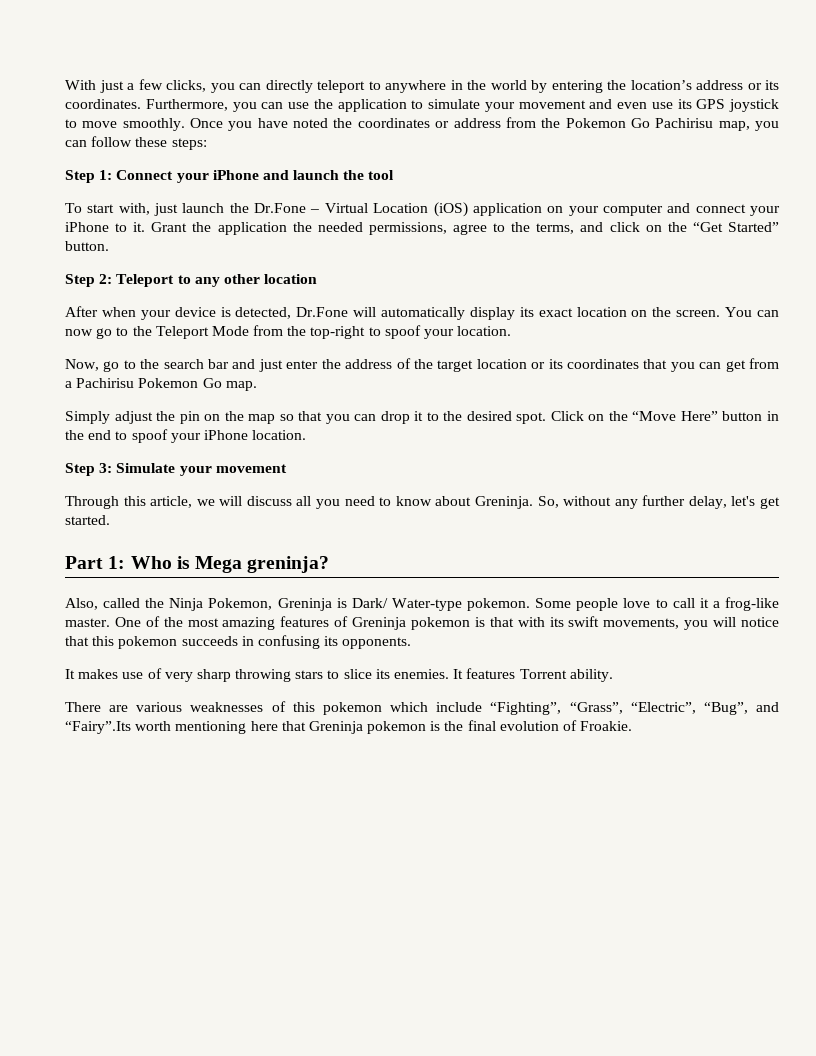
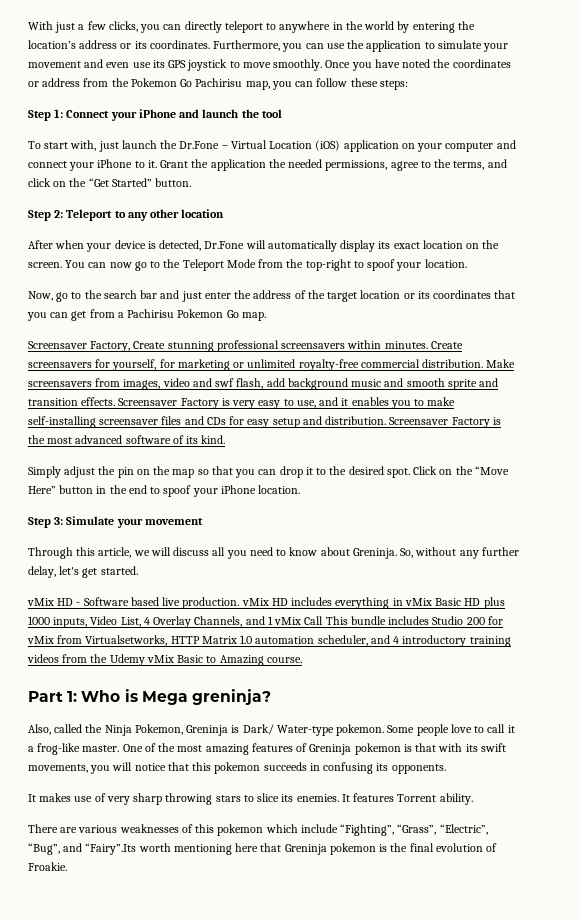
+ Screensaver Factory, Create stunning professional screensavers within minutes. Create screensavers for yourself, for marketing or unlimited royalty-free commercial distribution. Make screensavers from images, video and swf flash, add background music and smooth sprite and transition effects. Screensaver Factory is very easy to use, and it enables you to make self-installing screensaver files and CDs for easy setup and distribution. Screensaver Factory is the most advanced software of its kind.
+ vMix HD - Software based live production. vMix HD includes everything in vMix Basic HD plus 1000 inputs, Video List, 4 Overlay Channels, and 1 vMix Call This bundle includes Studio 200 for vMix from Virtualsetworks, HTTP Matrix 1.0 automation scheduler, and 4 introductory training videos from the Udemy vMix Basic to Amazing course.

